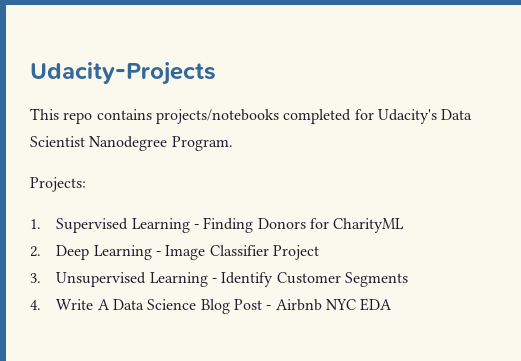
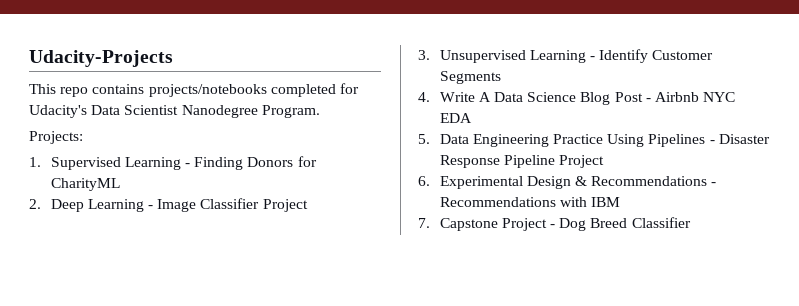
+ 5. Data Engineering Practice Using Pipelines - Disaster Response Pipeline Project
+ 6. Experimental Design & Recommendations - Recommendations with IBM
+ 7. Capstone Project - Dog Breed Classifier

